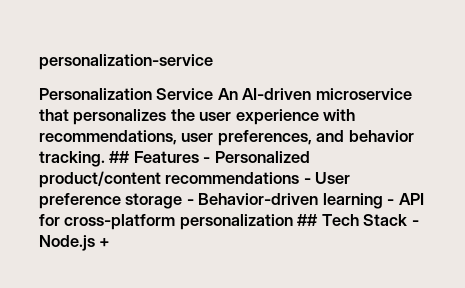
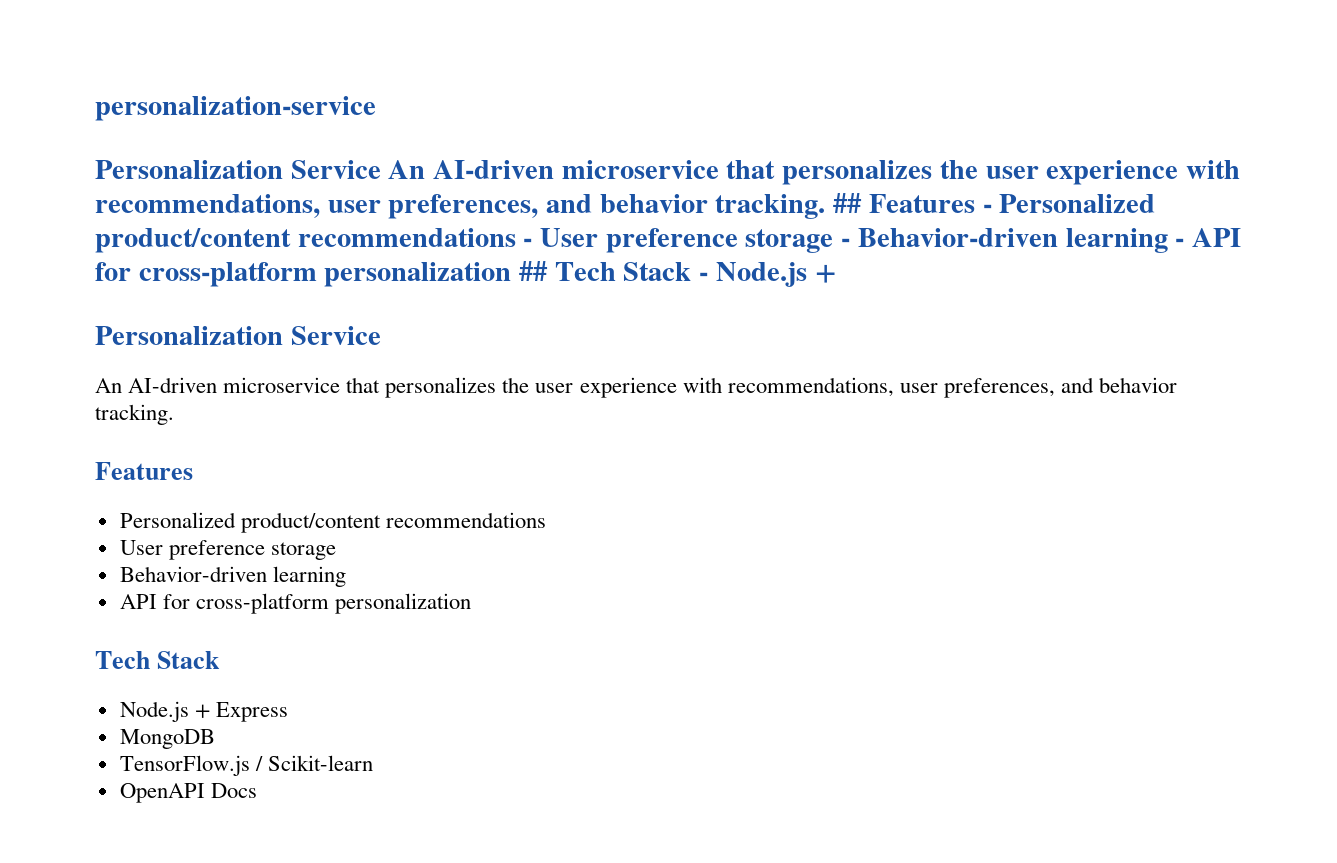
  ## Features - Personalized product/content recommendations - User preference storage - Behavior-driven learning - API for cross-platform personalization ## Tech Stack - Node.js +
+ Personalization Service
+ An AI-driven microservice that personalizes the user experience with recommendations, user preferences, and behavior tracking.
+ Features
+ Personalized product/content recommendations
+ User preference storage
+ Behavior-driven learning
+ API for cross-platform personalization
+ Tech Stack
+ Node.js + Express
+ MongoDB
+ TensorFlow.js / Scikit-learn
+ OpenAPI Docs

